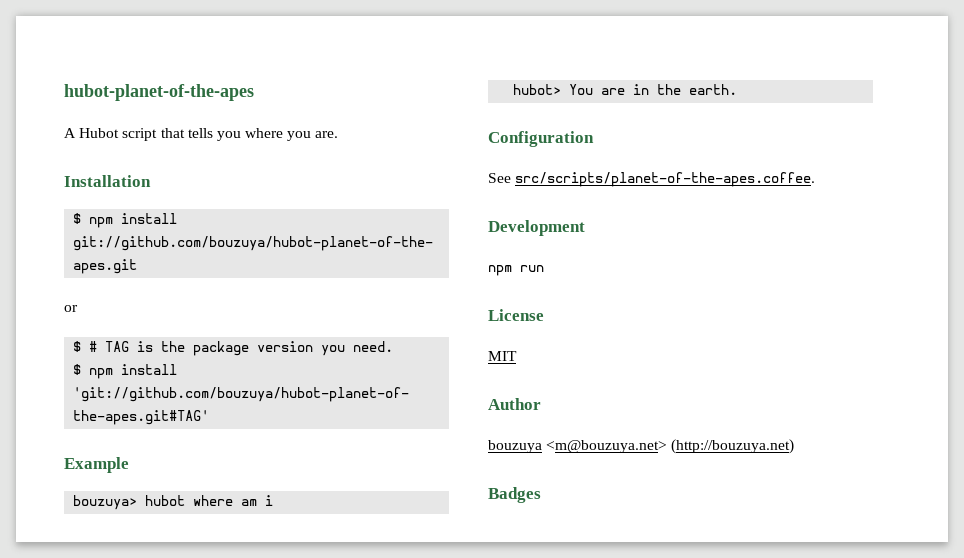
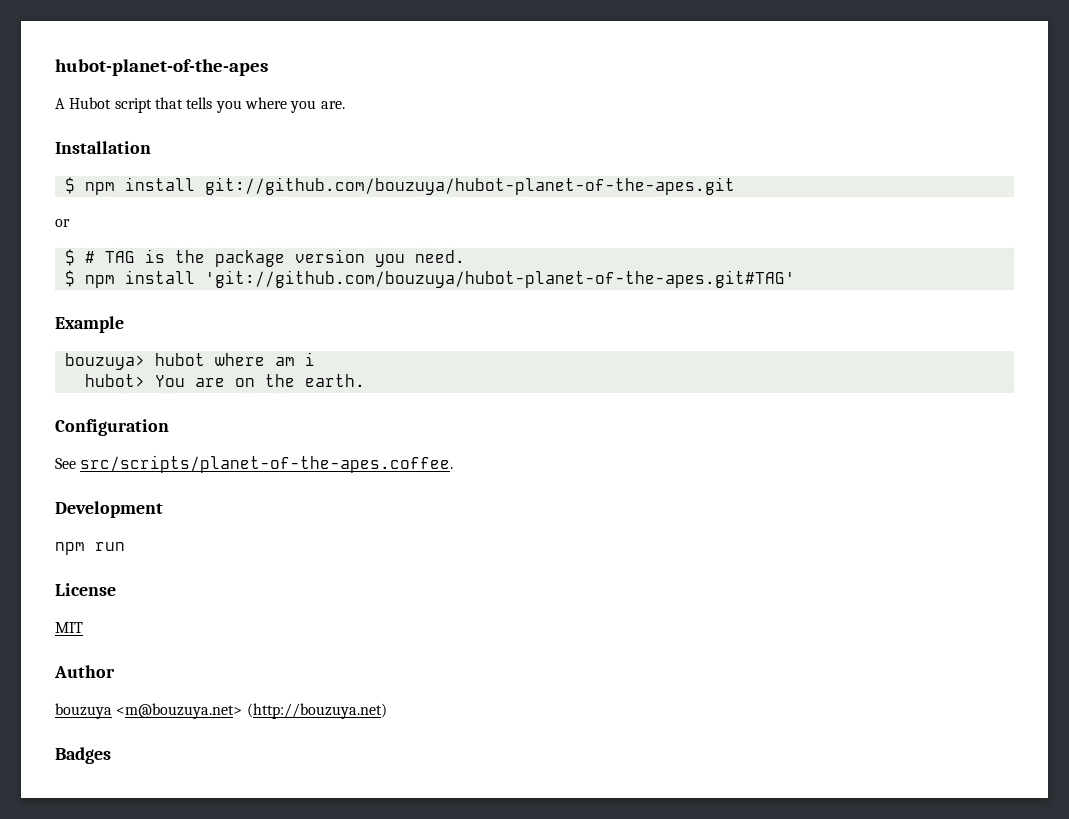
- hubot> You are in the earth.
+ hubot> You are on the earth.

